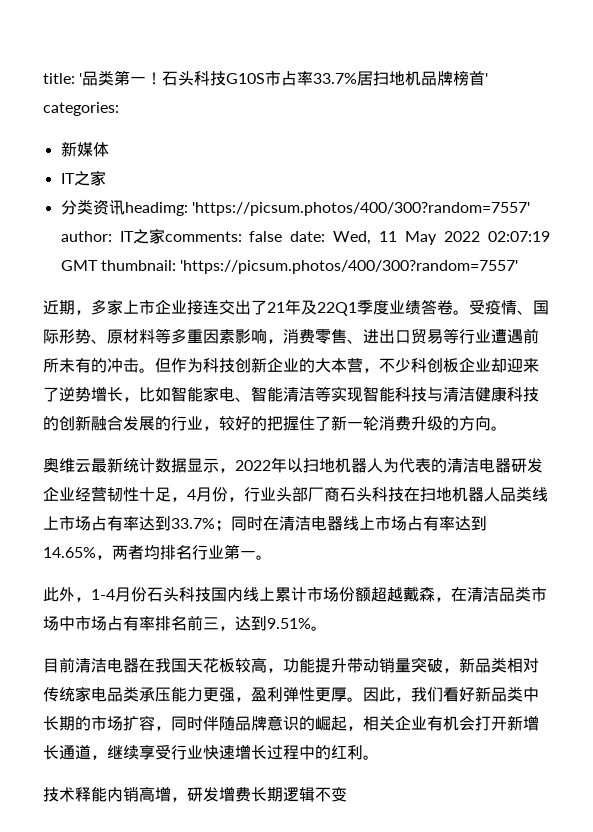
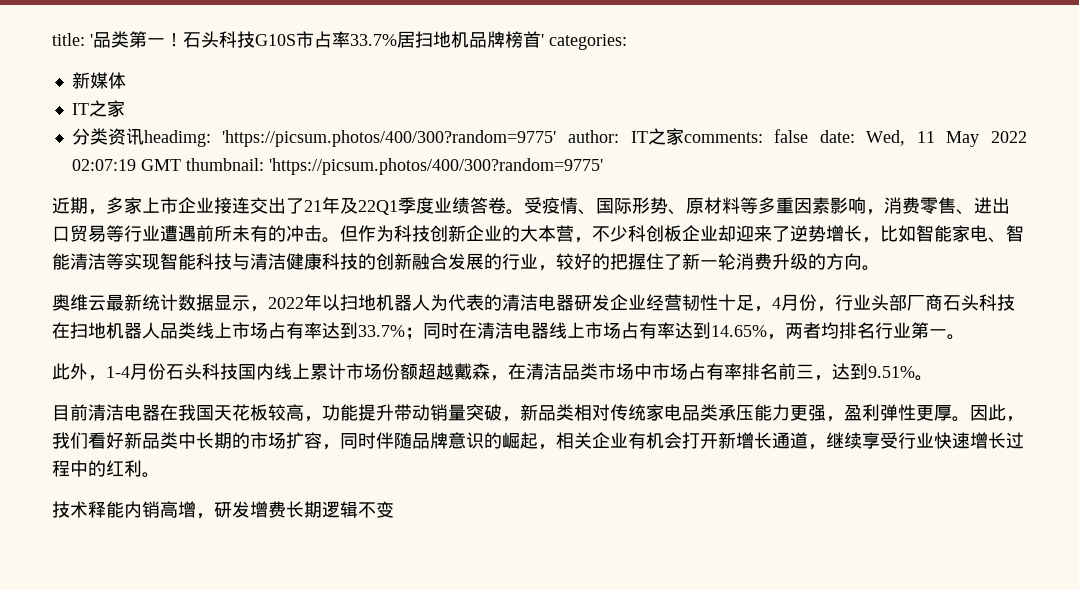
- 分类资讯headimg: 'https://picsum.photos/400/300?random=7557' author: IT之家comments: false date: Wed, 11 May 2022 02:07:19 GMT thumbnail: 'https://picsum.photos/400/300?random=7557'
+ 分类资讯headimg: 'https://picsum.photos/400/300?random=9775' author: IT之家comments: false date: Wed, 11 May 2022 02:07:19 GMT thumbnail: 'https://picsum.photos/400/300?random=9775'

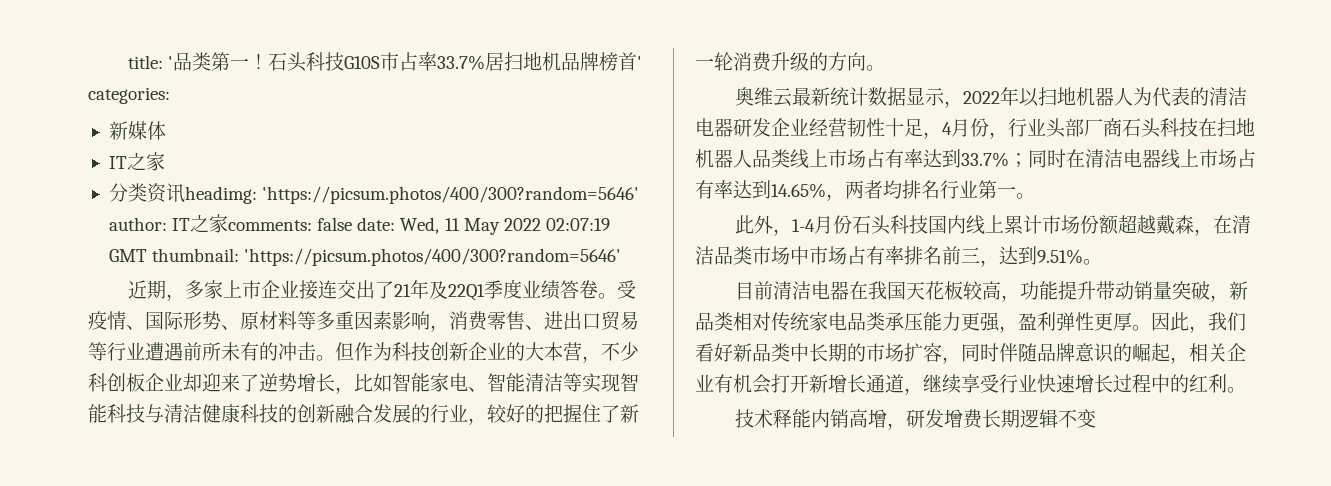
- 分类资讯headimg: 'https://picsum.photos/400/300?random=9775' author: IT之家comments: false date: Wed, 11 May 2022 02:07:19 GMT thumbnail: 'https://picsum.photos/400/300?random=9775'
+ 分类资讯headimg: 'https://picsum.photos/400/300?random=5646' author: IT之家comments: false date: Wed, 11 May 2022 02:07:19 GMT thumbnail: 'https://picsum.photos/400/300?random=5646'

